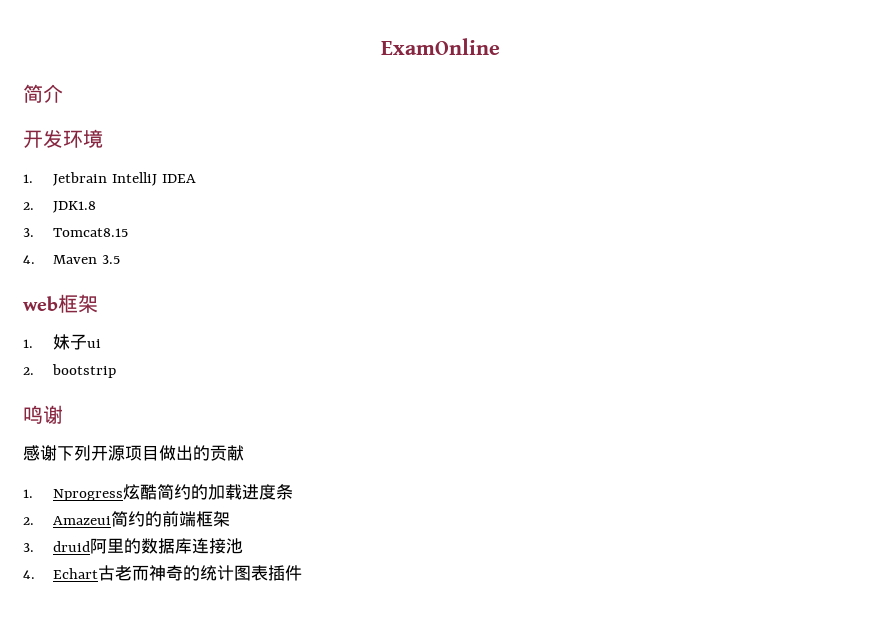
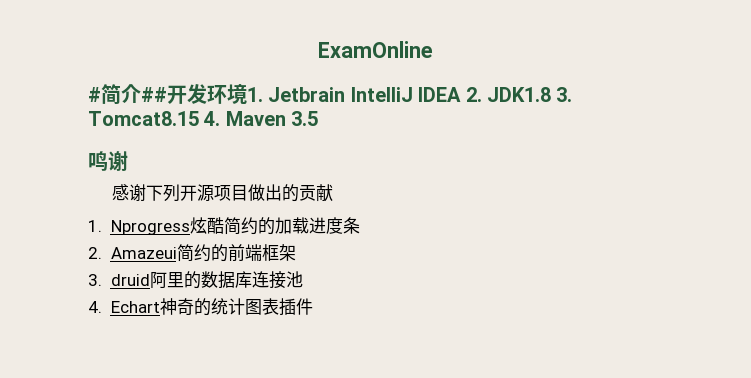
- 简介
- 开发环境
- 1. Jetbrain IntelliJ IDEA
- 2. JDK1.8
- 3. Tomcat8.15
- 4. Maven 3.5
+ #简介##开发环境1. Jetbrain IntelliJ IDEA 2. JDK1.8 3. Tomcat8.15 4. Maven 3.5
- web框架
- 1.妹子ui
- 2. bootstrip
- 4. Echart古老而神奇的统计图表插件
+ 4. Echart神奇的统计图表插件

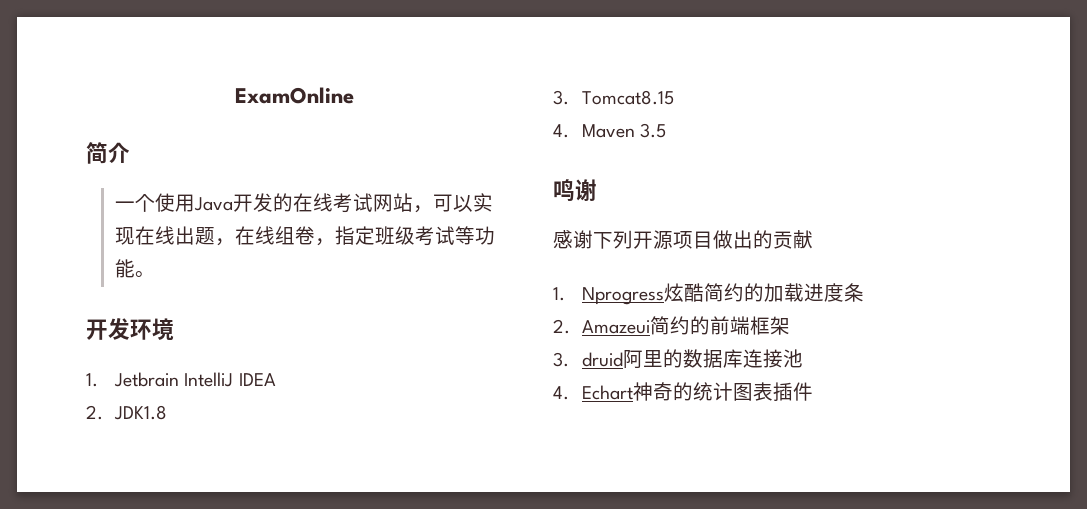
- #简介##开发环境1. Jetbrain IntelliJ IDEA 2. JDK1.8 3. Tomcat8.15 4. Maven 3.5
+ 简介
+ 一个使用Java开发的在线考试网站，可以实现在线出题，在线组卷，指定班级考试等功能。
+ 开发环境
+ 1. Jetbrain IntelliJ IDEA
+ 2. JDK1.8
+ 3. Tomcat8.15
+ 4. Maven 3.5

